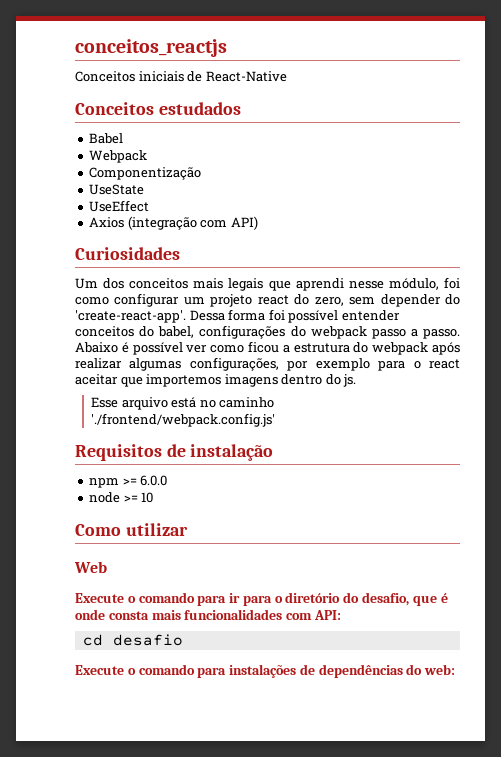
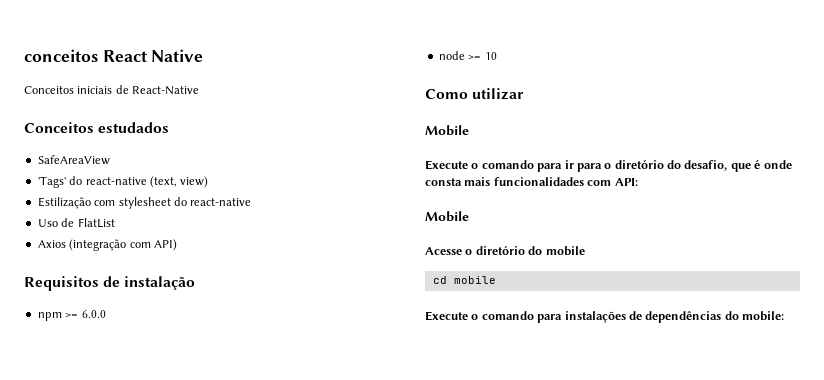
- conceitos_reactjs
+ conceitos React Native
- Babel
- Webpack
- Componentização
- UseState
- UseEffect
+ SafeAreaView
+ 'Tags' do react-native (text, view)
+ Estilização com stylesheet do react-native
+ Uso de FlatList
  Axios (integração com API)
- Curiosidades
- Um dos conceitos mais legais que aprendi nesse módulo, foi como configurar um projeto react do zero, sem depender do 'create-react-app'. Dessa forma foi possível entender conceitos do babel, configurações do webpack passo a passo. Abaixo é possível ver como ficou a estrutura do webpack após realizar algumas configurações, por exemplo para o react aceitar que importemos imagens dentro do js.
- Esse arquivo está no caminho './frontend/webpack.config.js'
  Como utilizar
- Web
+ Mobile
  Execute o comando para ir para o diretório do desafio, que é onde consta mais funcionalidades com API:
+ Mobile
+ Acesse o diretório do mobile
- cd desafio
+ cd mobile
- Execute o comando para instalações de dependências do web:
+ Execute o comando para instalações de dependências do mobile:

